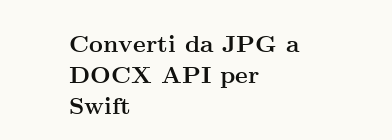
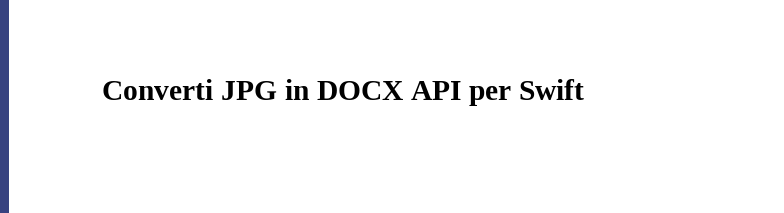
- Converti da JPG a DOCX API per Swift
+ Converti JPG in DOCX API per Swift

